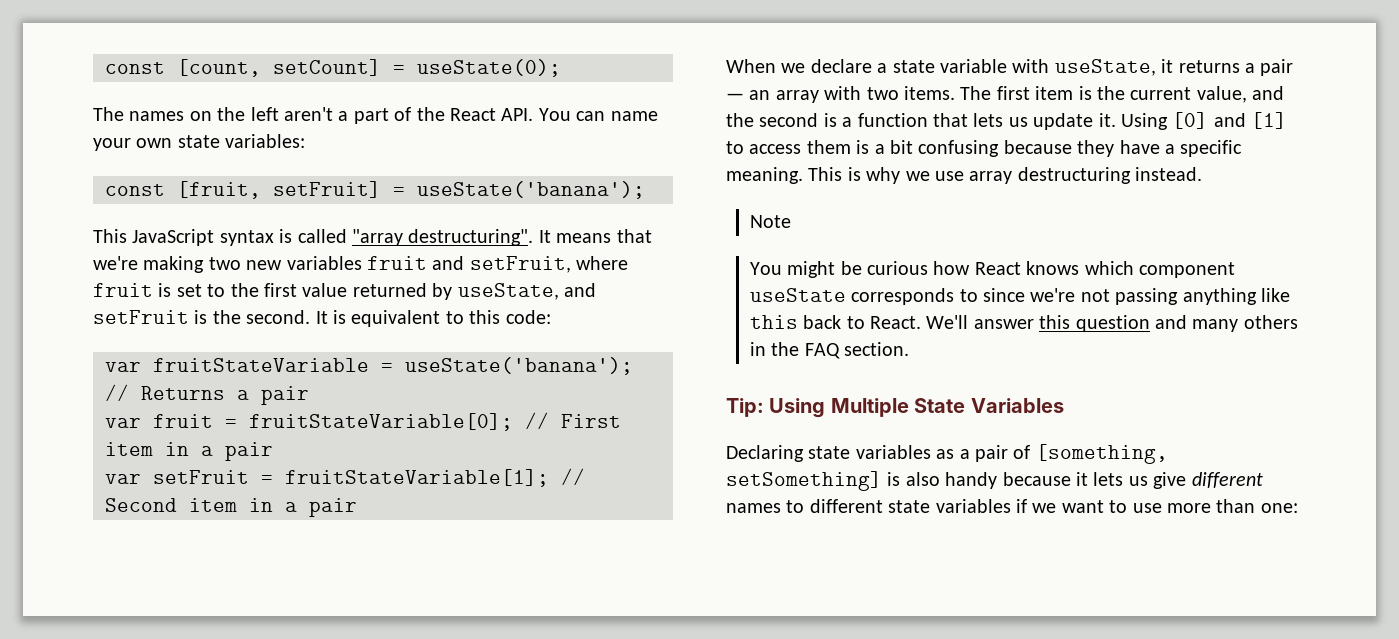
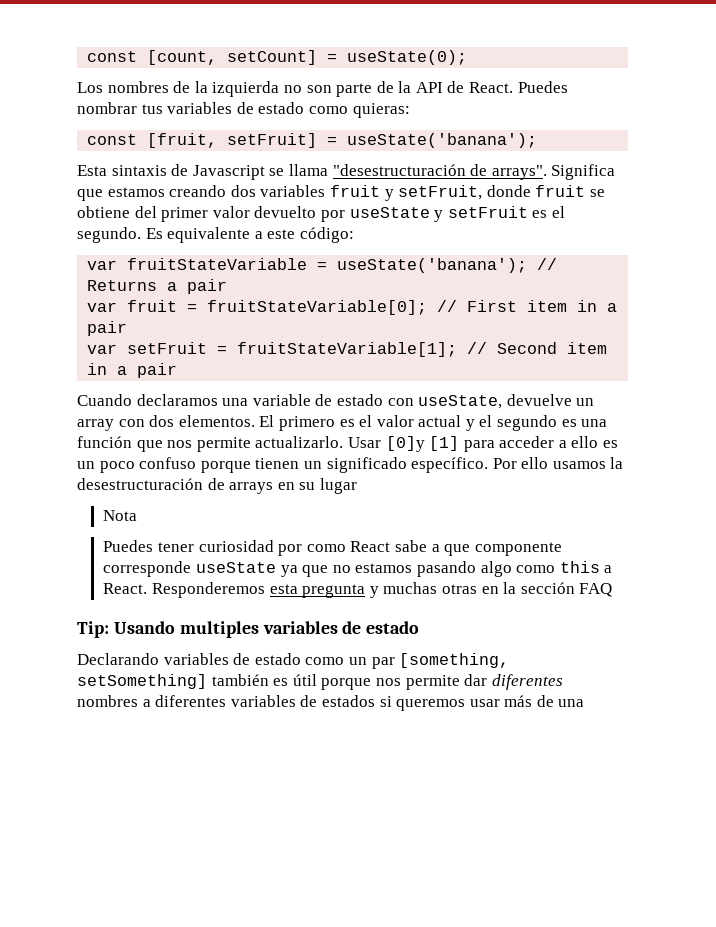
- The names on the left aren't a part of the React API. You can name your own state variables:
+ Los nombres de la izquierda no son parte de la API de React. Puedes nombrar tus variables de estado como quieras:
- This JavaScript syntax is called "array destructuring". It means that we're making two new variables fruit and setFruit, where fruit is set to the first value returned by useState, and setFruit is the second. It is equivalent to this code:
+ Esta sintaxis de Javascript se llama "desestructuración de arrays". Significa que estamos creando dos variables fruit y setFruit, donde fruit se obtiene del primer valor devuelto por useState y setFruit es el segundo. Es equivalente a este código:
- When we declare a state variable with useState, it returns a pair — an array with two items. The first item is the current value, and the second is a function that lets us update it. Using [0] and [1] to access them is a bit confusing because they have a specific meaning. This is why we use array destructuring instead.
- Note
- You might be curious how React knows which component useState corresponds to since we're not passing anything like this back to React. We'll answer this question and many others in the FAQ section.
+ Cuando declaramos una variable de estado con useState, devuelve un array con dos elementos. El primero es el valor actual y el segundo es una función que nos permite actualizarlo. Usar [0]y [1] para acceder a ello es un poco confuso porque tienen un significado específico. Por ello usamos la desestructuración de arrays en su lugar
+ Nota
+ Puedes tener curiosidad por como React sabe a que componente corresponde useState ya que no estamos pasando algo como this a React. Responderemos esta pregunta y muchas otras en la sección FAQ
- Tip: Using Multiple State Variables
- Declaring state variables as a pair of [something, setSomething] is also handy because it lets us give different names to different state variables if we want to use more than one:
+ Tip: Usando multiples variables de estado
+ Declarando variables de estado como un par [something, setSomething] también es útil porque nos permite dar diferentes nombres a diferentes variables de estados si queremos usar más de una

